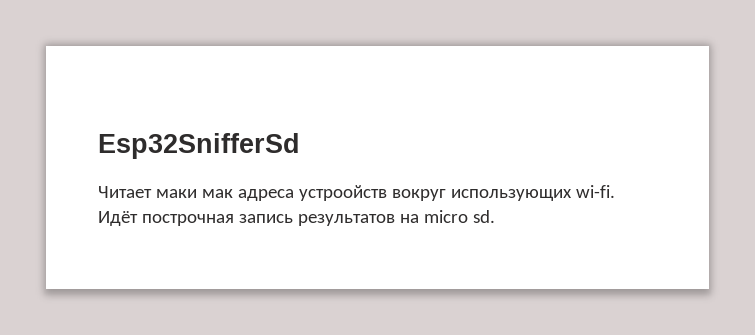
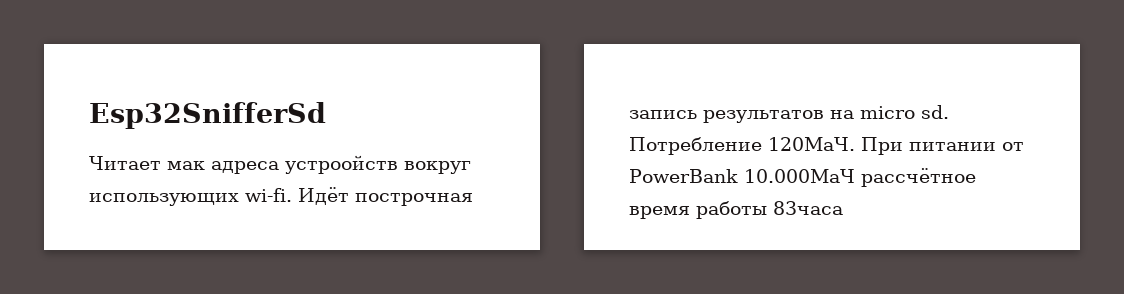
- Читает маки мак адреса устроойств вокруг использующих wi-fi.
+ Читает мак адреса устроойств вокруг использующих wi-fi.
+ Потребление 120МаЧ. При питании от PowerBank 10.000МаЧ рассчётное время работы 83часа

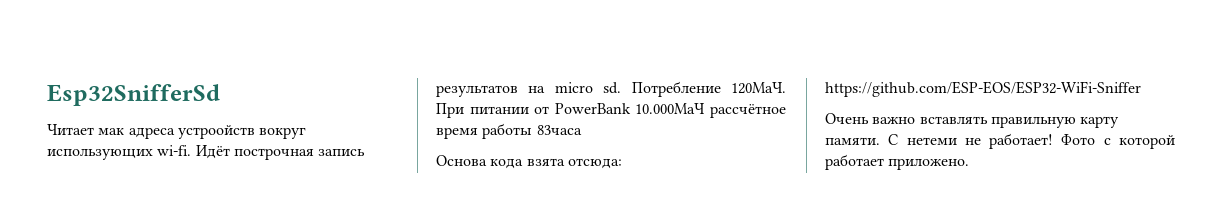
+ Основа кода взята отсюда: https://github.com/ESP-EOS/ESP32-WiFi-Sniffer
+ Очень важно вставлять правильную карту памяти. С нетеми не работает! Фото с которой работает приложено.

